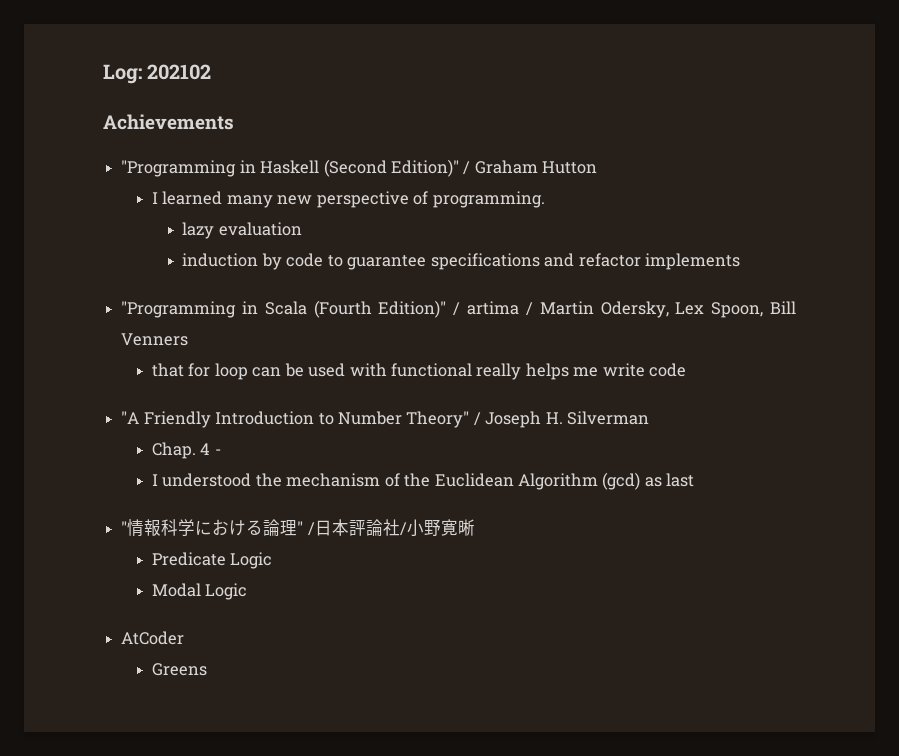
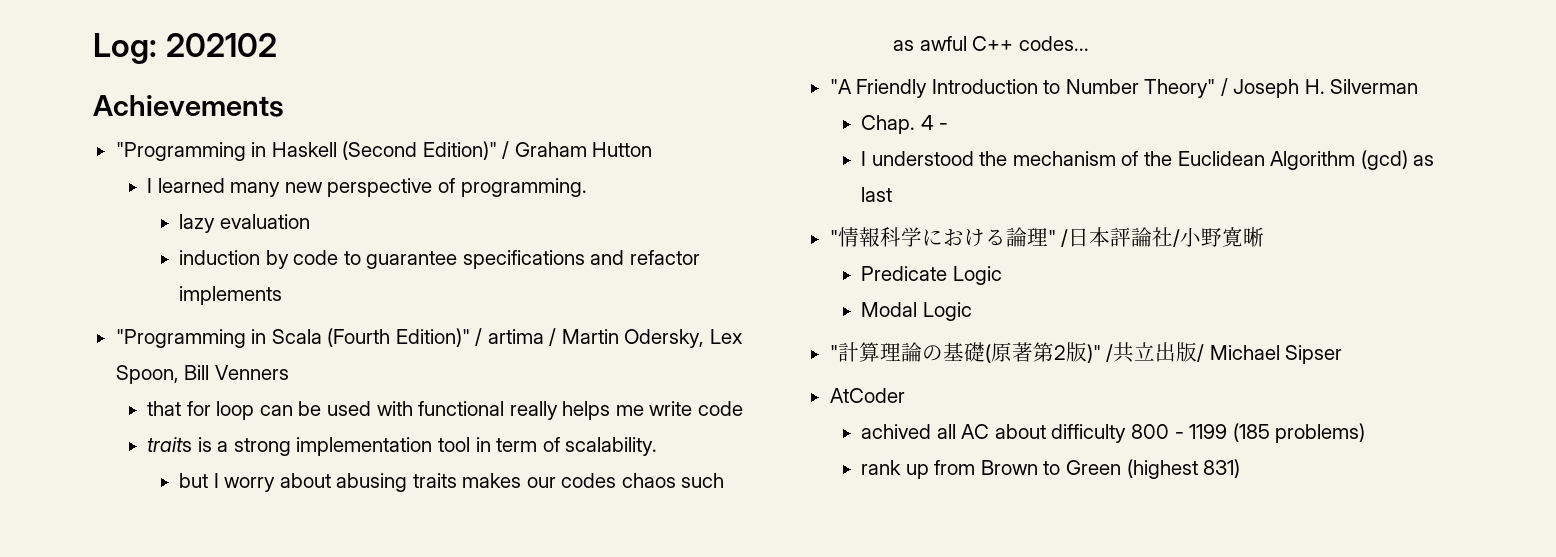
+ traits is a strong implementation tool in term of scalability.
+ but I worry about abusing traits makes our codes chaos such as awful C++ codes...
+ "計算理論の基礎(原著第2版)" /共立出版/ Michael Sipser
  AtCoder
- Greens
+ achived all AC about difficulty 800 - 1199 (185 problems)
+ rank up from Brown to Green (highest 831)

